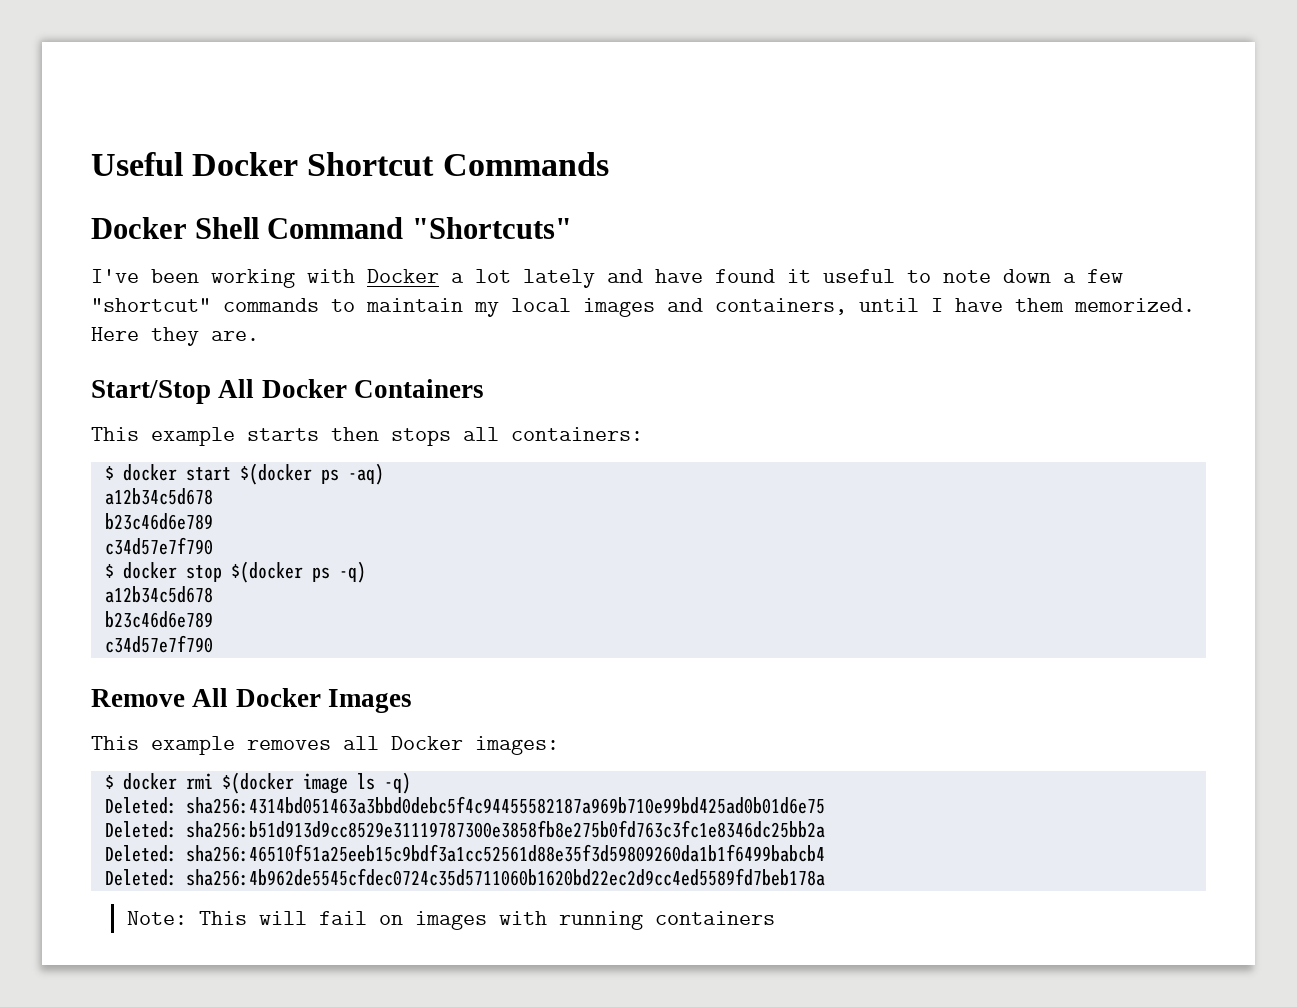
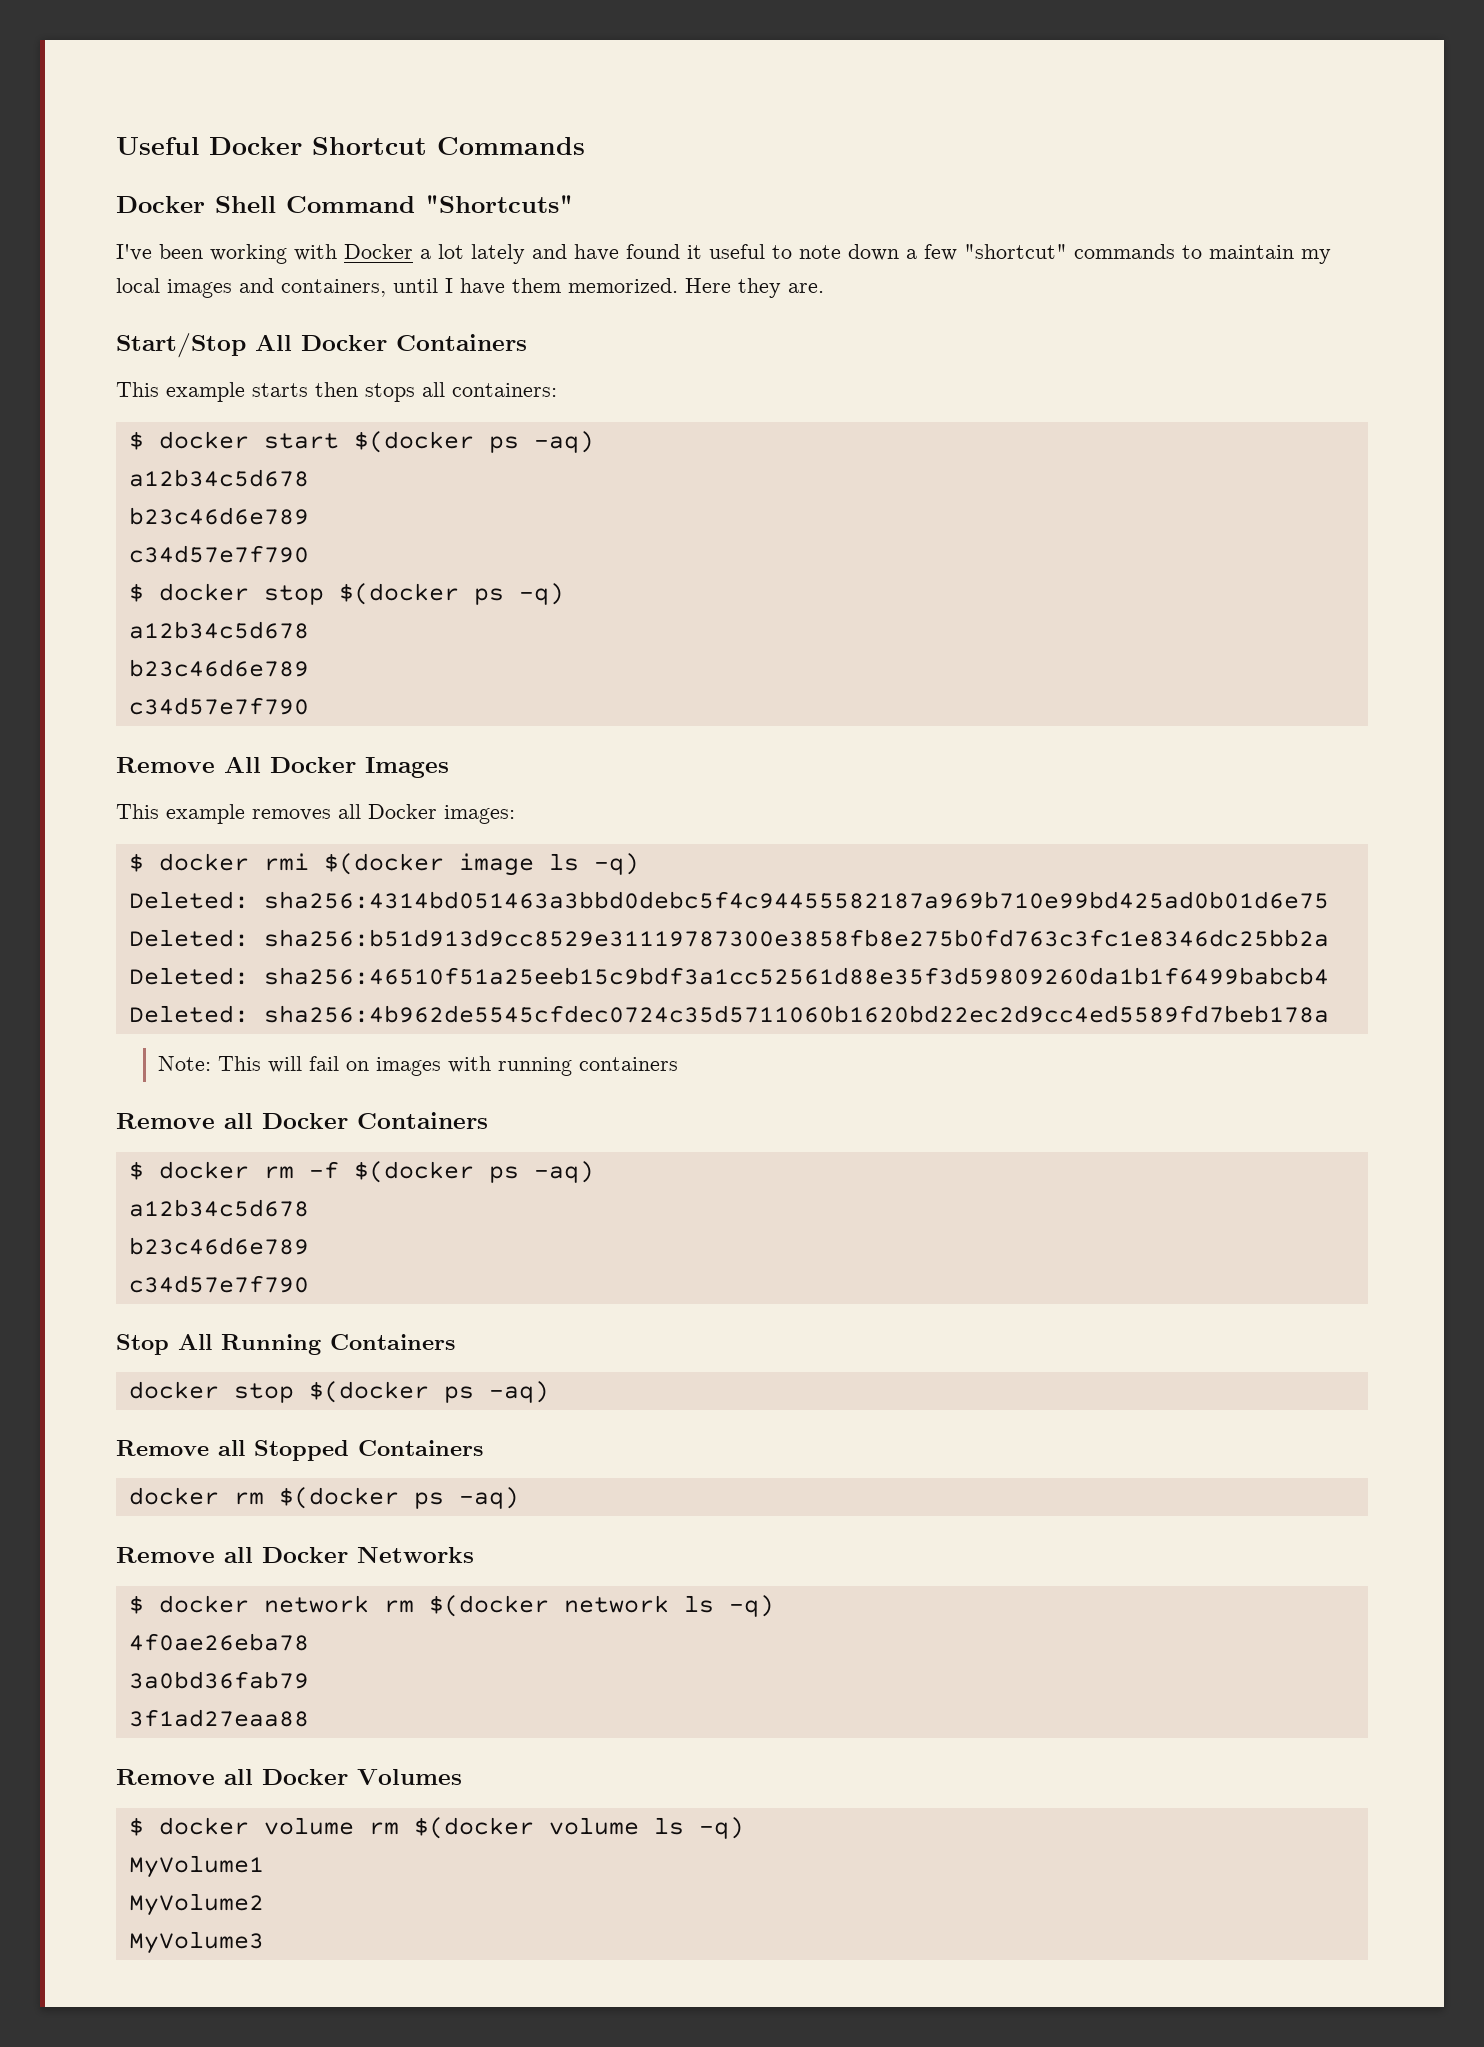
+ Remove all Docker Containers
+ $ docker rm -f $(docker ps -aq)
+ a12b34c5d678
+ b23c46d6e789
+ c34d57e7f790
+ Stop All Running Containers
+ docker stop $(docker ps -aq)
+ Remove all Stopped Containers
+ docker rm $(docker ps -aq)
+ Remove all Docker Networks
+ $ docker network rm $(docker network ls -q)
+ 4f0ae26eba78
+ 3a0bd36fab79
+ 3f1ad27eaa88
+ Remove all Docker Volumes
+ $ docker volume rm $(docker volume ls -q)
+ MyVolume1
+ MyVolume2
+ MyVolume3

